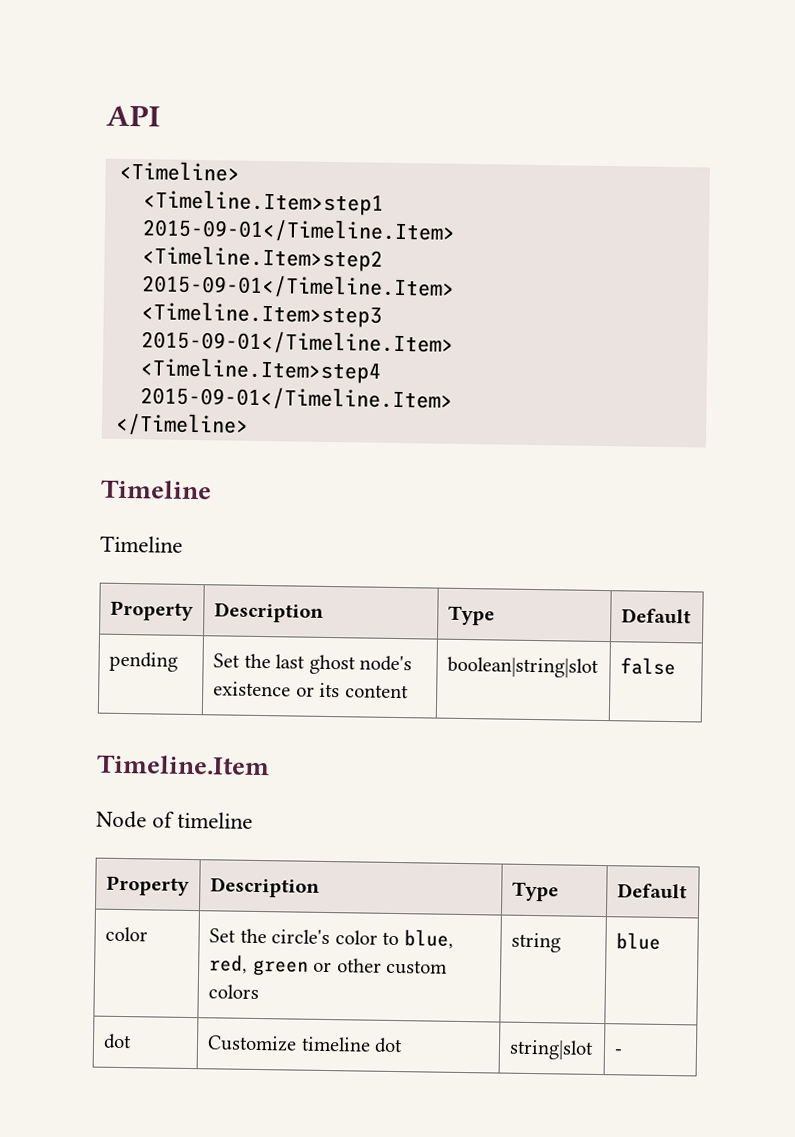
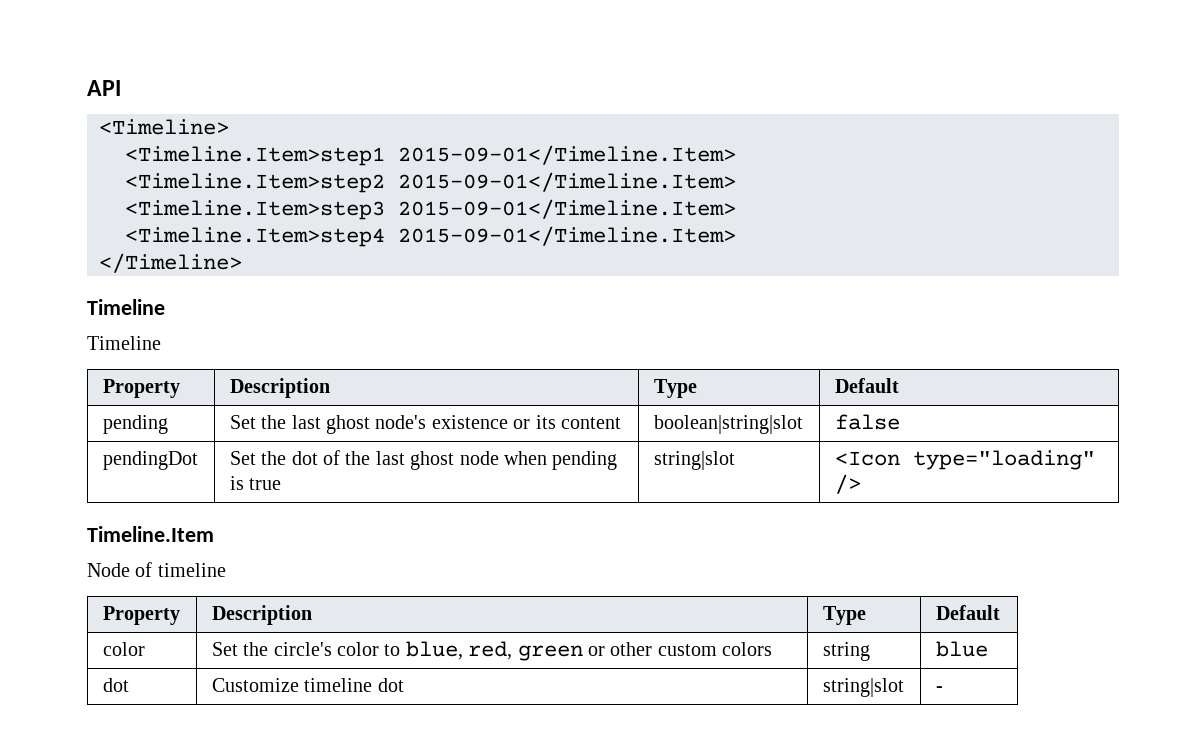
+ pendingDot | Set the dot of the last ghost node when pending is true | string|slot | <Icon type="loading" />

